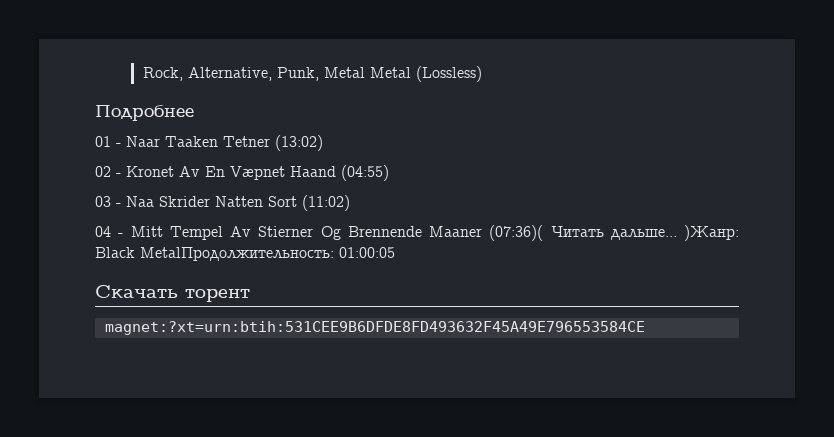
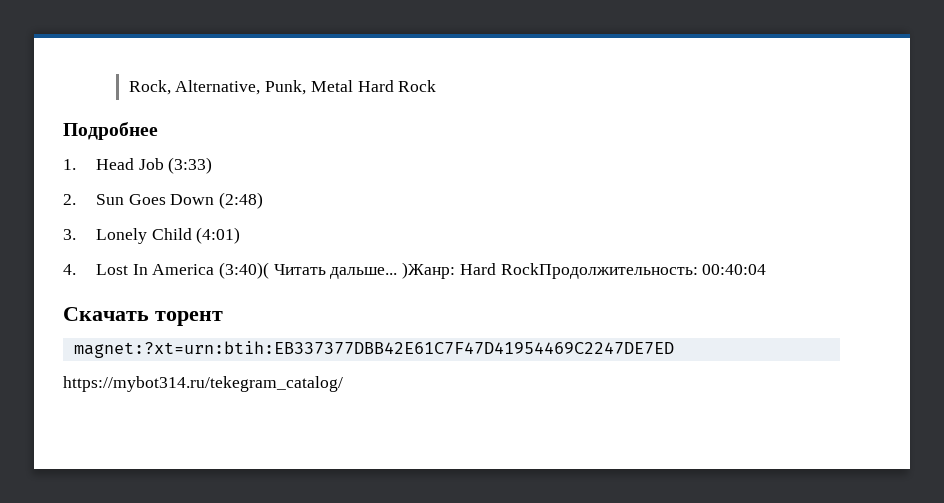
- Rock, Alternative, Punk, Metal Metal (Lossless)
+ Rock, Alternative, Punk, Metal Hard Rock
- 01 - Naar Taaken Tetner (13:02)
- 02 - Kronet Av En Væpnet Haand (04:55)
- 03 - Naa Skrider Natten Sort (11:02)
- 04 - Mitt Tempel Av Stierner Og Brennende Maaner (07:36)( Читать дальше... )Жанр: Black MetalПродолжительность: 01:00:05
+ 1. Head Job (3:33)
+ 2. Sun Goes Down (2:48)
+ 3. Lonely Child (4:01)
+ 4. Lost In America (3:40)( Читать дальше... )Жанр: Hard RockПродолжительность: 00:40:04
- magnet:?xt=urn:btih:531CEE9B6DFDE8FD493632F45A49E796553584CE
+ magnet:?xt=urn:btih:EB337377DBB42E61C7F47D41954469C2247DE7ED
+ https://mybot314.ru/tekegram_catalog/

